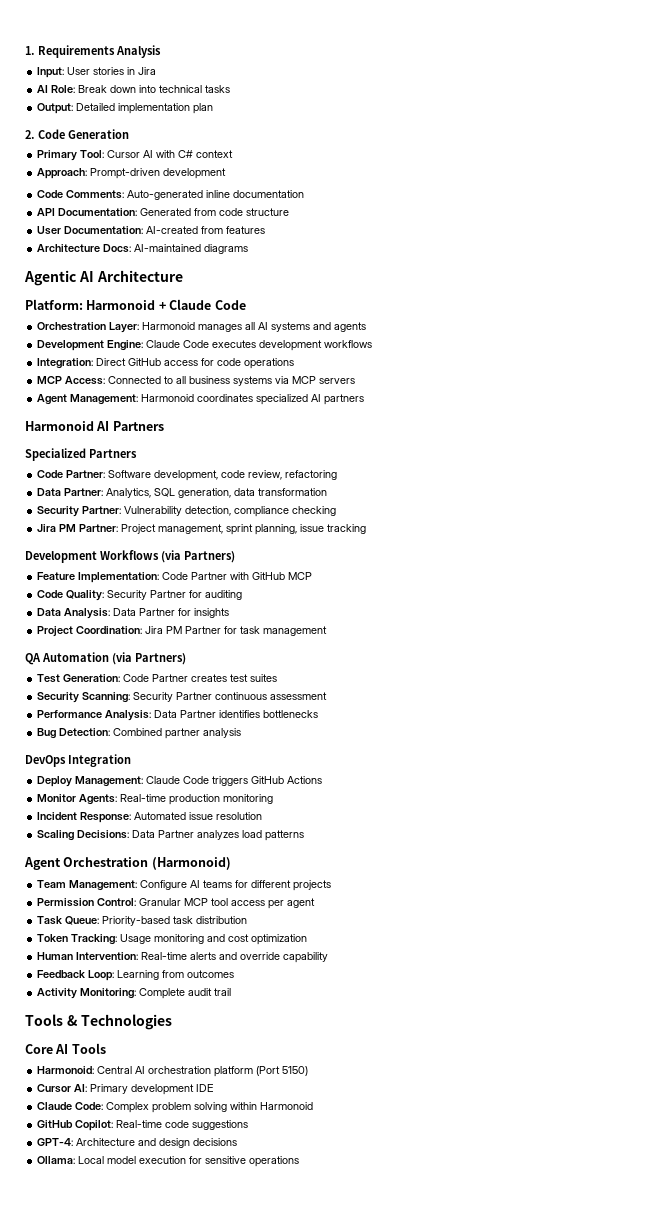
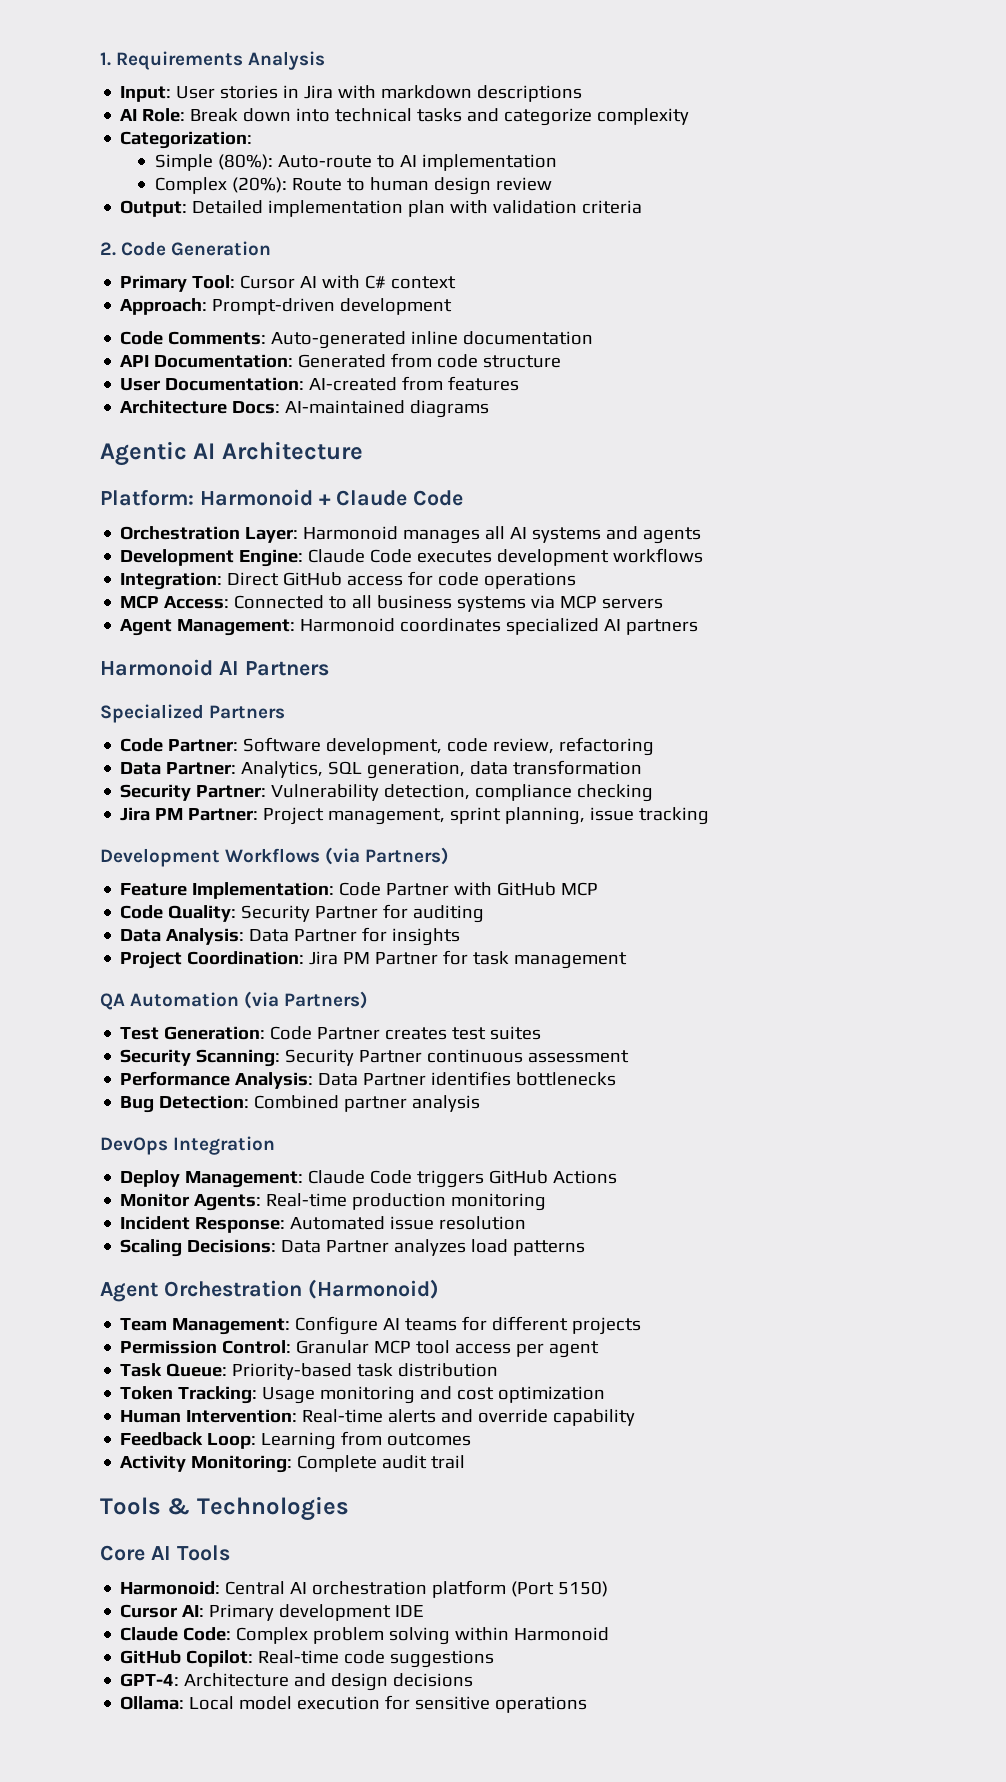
- Input: User stories in Jira
+ Input: User stories in Jira with markdown descriptions
- AI Role: Break down into technical tasks
+ AI Role: Break down into technical tasks and categorize complexity
+ Categorization:
+ Simple (80%): Auto-route to AI implementation
+ Complex (20%): Route to human design review
- Output: Detailed implementation plan
+ Output: Detailed implementation plan with validation criteria

